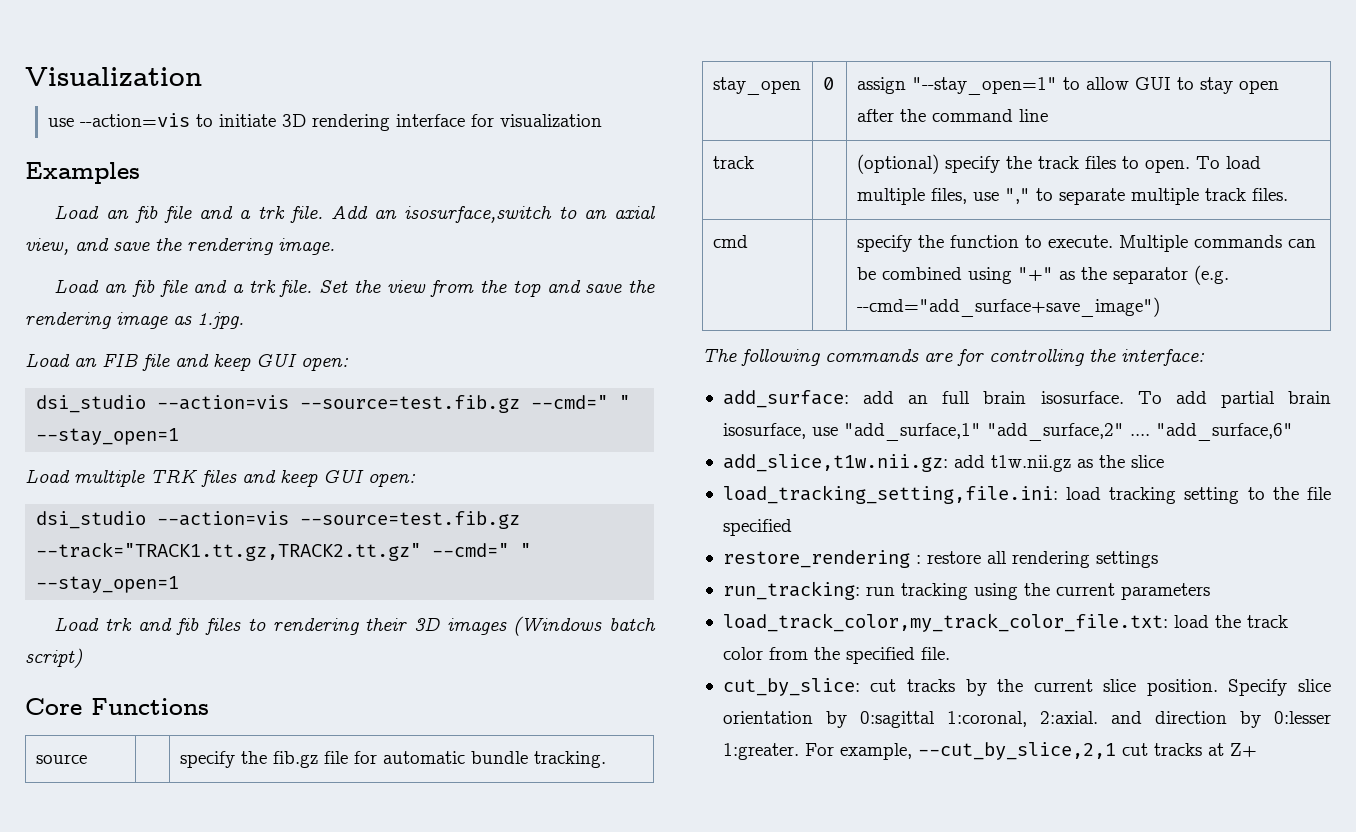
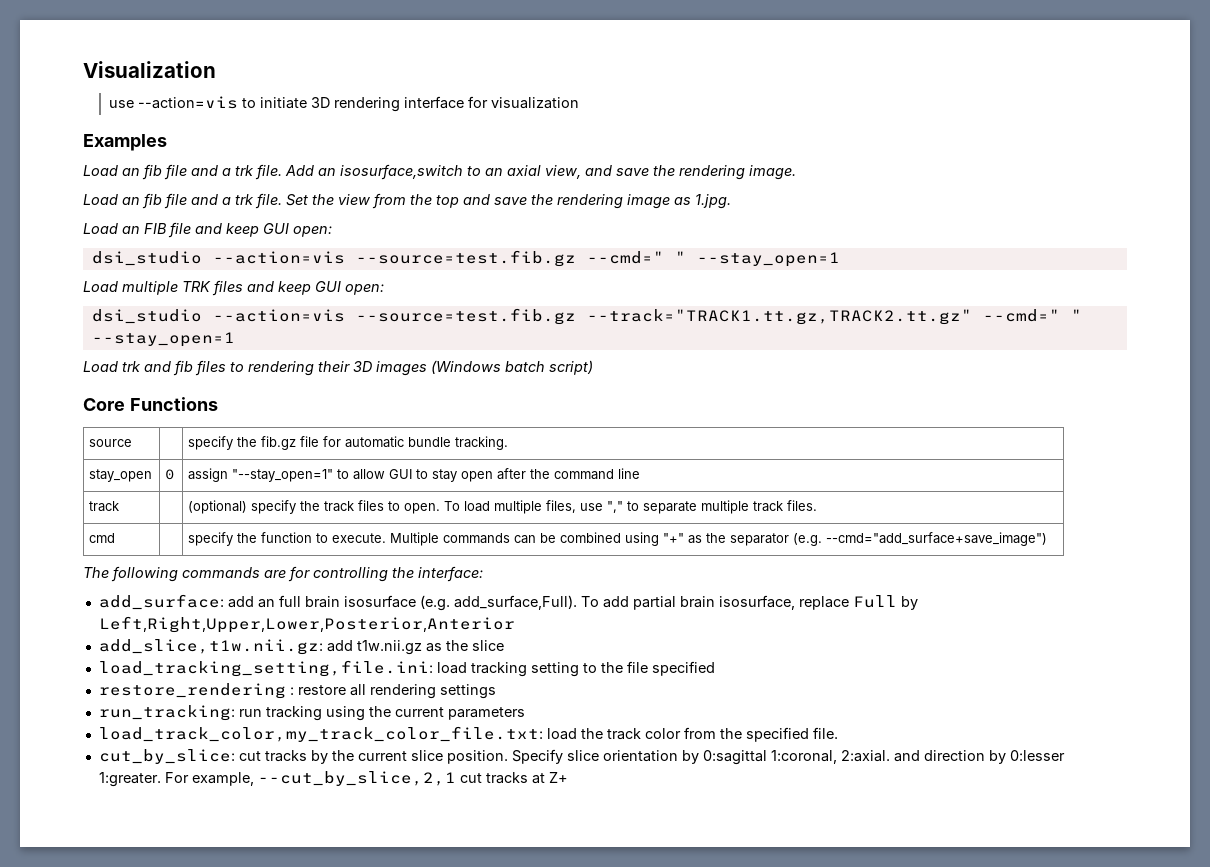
- add_surface: add an full brain isosurface.
+ add_surface: add an full brain isosurface (e.g. add_surface,Full).
- To add partial brain isosurface, use "add_surface,1" "add_surface,2" .... "add_surface,6"
+ To add partial brain isosurface, replace Full by Left,Right,Upper,Lower,Posterior,Anterior

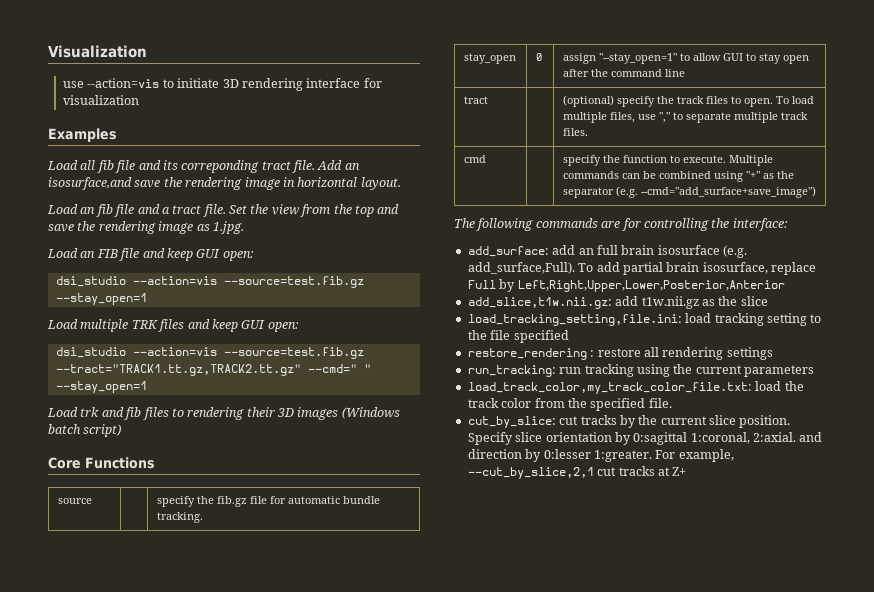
- Load an fib file and a trk file. Add an isosurface,switch to an axial view, and save the rendering image.
- Load an fib file and a trk file.
+ Load all fib file and its correponding tract file. Add an isosurface,and save the rendering image in horizontal layout.
+ Load an fib file and a tract file.
- dsi_studio --action=vis --source=test.fib.gz --cmd=" " --stay_open=1
+ dsi_studio --action=vis --source=test.fib.gz --stay_open=1
- dsi_studio --action=vis --source=test.fib.gz --track="TRACK1.tt.gz,TRACK2.tt.gz" --cmd=" " --stay_open=1
+ dsi_studio --action=vis --source=test.fib.gz --tract="TRACK1.tt.gz,TRACK2.tt.gz" --cmd=" " --stay_open=1
- track | | (optional) specify the track files to open. To load multiple files, use "," to separate multiple track files.
+ tract | | (optional) specify the track files to open. To load multiple files, use "," to separate multiple track files.

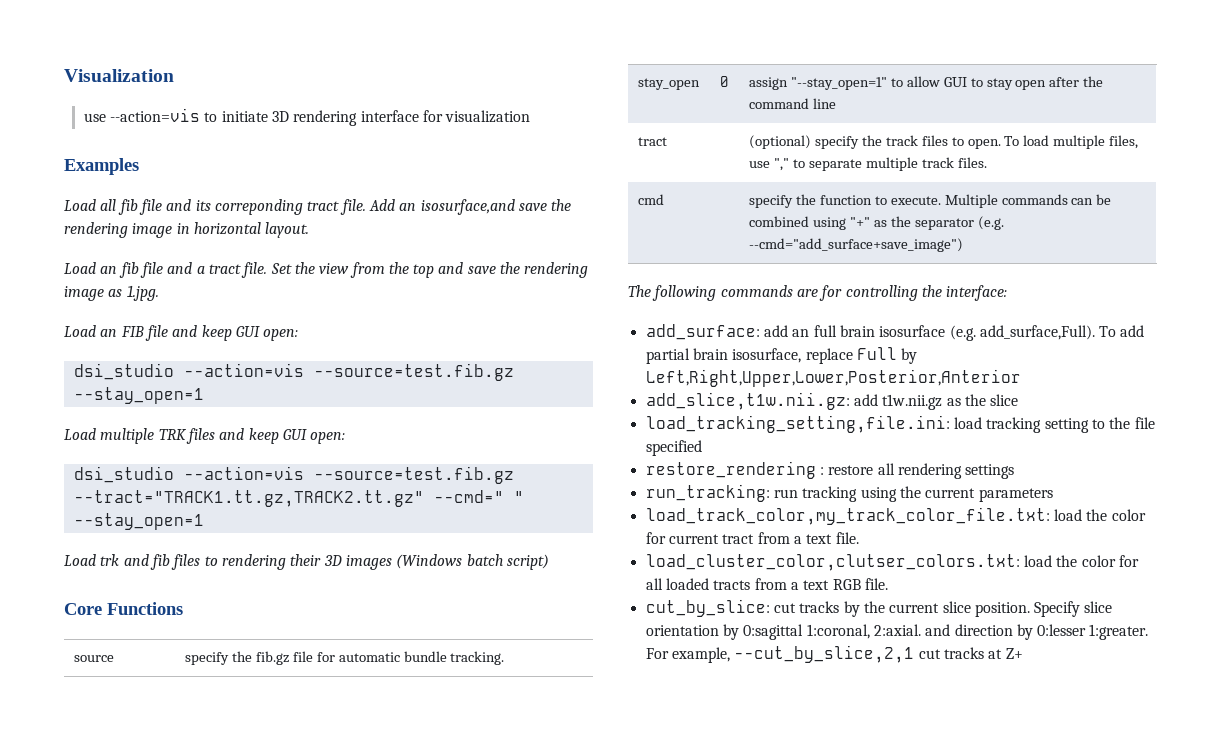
- load_track_color,my_track_color_file.txt: load the track color from the specified file.
+ load_track_color,my_track_color_file.txt: load the color for current tract from a text file.
+ load_cluster_color,clutser_colors.txt: load the color for all loaded tracts from a text RGB file.

